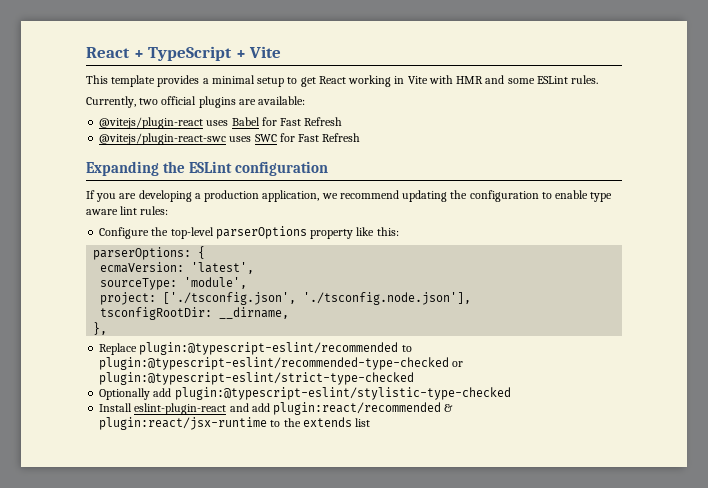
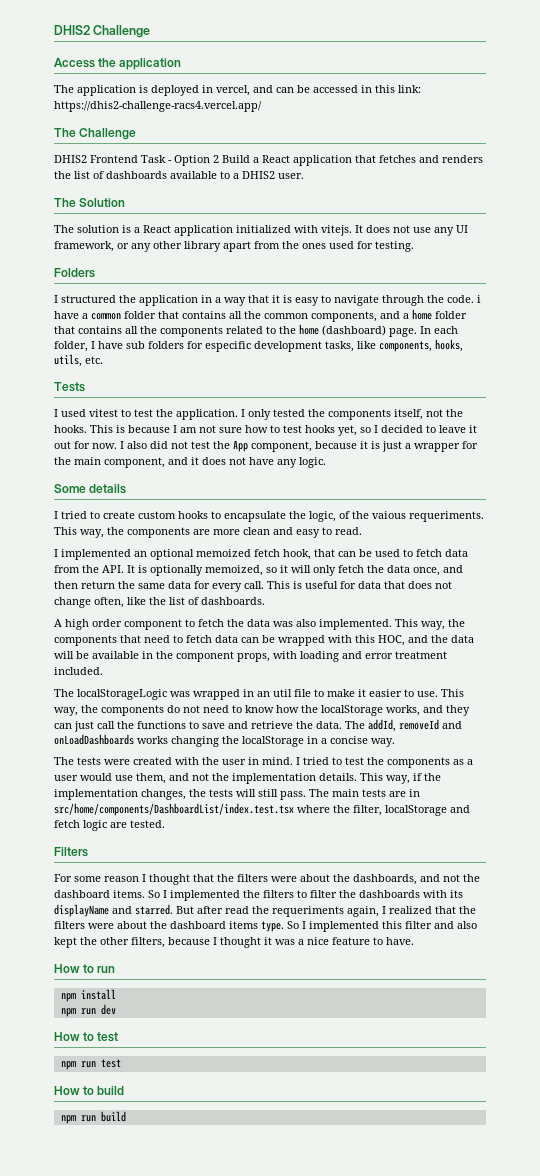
- React + TypeScript + Vite
- This template provides a minimal setup to get React working in Vite with HMR and some ESLint rules.
- Currently, two official plugins are available:
- @vitejs/plugin-react uses Babel for Fast Refresh
- @vitejs/plugin-react-swc uses SWC for Fast Refresh
- Expanding the ESLint configuration
- If you are developing a production application, we recommend updating the configuration to enable type aware lint rules:
- Configure the top-level parserOptions property like this:
- parserOptions: {
- ecmaVersion: 'latest',
- sourceType: 'module',
- project: ['./tsconfig.json', './tsconfig.node.json'],
- tsconfigRootDir: __dirname,
- },
- Replace plugin:@typescript-eslint/recommended to plugin:@typescript-eslint/recommended-type-checked or plugin:@typescript-eslint/strict-type-checked
- Optionally add plugin:@typescript-eslint/stylistic-type-checked
- Install eslint-plugin-react and add plugin:react/recommended & plugin:react/jsx-runtime to the extends list
+ DHIS2 Challenge
+ Access the application
+ The application is deployed in vercel, and can be accessed in this link: https://dhis2-challenge-racs4.vercel.app/
+ The Challenge
+ DHIS2 Frontend Task - Option 2 Build a React application that fetches and renders the list of dashboards available to a DHIS2 user.
+ The Solution
+ The solution is a React application initialized with vitejs. It does not use any UI framework, or any other library apart from the ones used for testing.
+ Folders
+ I structured the application in a way that it is easy to navigate through the code. i have a common folder that contains all the common components, and a home folder that contains all the components related to the home (dashboard) page. In each folder, I have sub folders for especific development tasks, like components, hooks, utils, etc.
+ Tests
+ I used vitest to test the application. I only tested the components itself, not the hooks. This is because I am not sure how to test hooks yet, so I decided to leave it out for now. I also did not test the App component, because it is just a wrapper for the main component, and it does not have any logic.
+ Some details
+ I tried to create custom hooks to encapsulate the logic, of the vaious requeriments. This way, the components are more clean and easy to read.
+ I implemented an optional memoized fetch hook, that can be used to fetch data from the API. It is optionally memoized, so it will only fetch the data once, and then return the same data for every call. This is useful for data that does not change often, like the list of dashboards.
+ A high order component to fetch the data was also implemented. This way, the components that need to fetch data can be wrapped with this HOC, and the data will be available in the component props, with loading and error treatment included.
+ The localStorageLogic was wrapped in an util file to make it easier to use. This way, the components do not need to know how the localStorage works, and they can just call the functions to save and retrieve the data. The addId, removeId and onLoadDashboards works changing the localStorage in a concise way.
+ The tests were created with the user in mind. I tried to test the components as a user would use them, and not the implementation details. This way, if the implementation changes, the tests will still pass. The main tests are in src/home/components/DashboardList/index.test.tsx where the filter, localStorage and fetch logic are tested.
+ Filters
+ For some reason I thought that the filters were about the dashboards, and not the dashboard items. So I implemented the filters to filter the dashboards with its displayName and starred. But after read the requeriments again, I realized that the filters were about the dashboard items type. So I implemented this filter and also kept the other filters, because I thought it was a nice feature to have.
+ How to run
+ npm install
+ npm run dev
+ How to test
+ npm run test
+ How to build
+ npm run build

